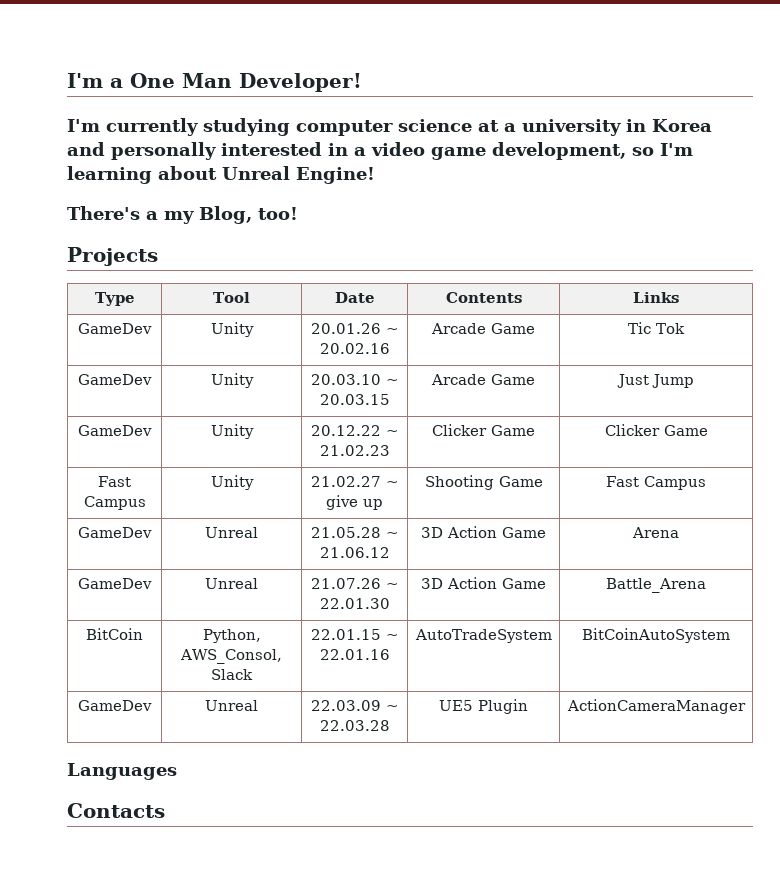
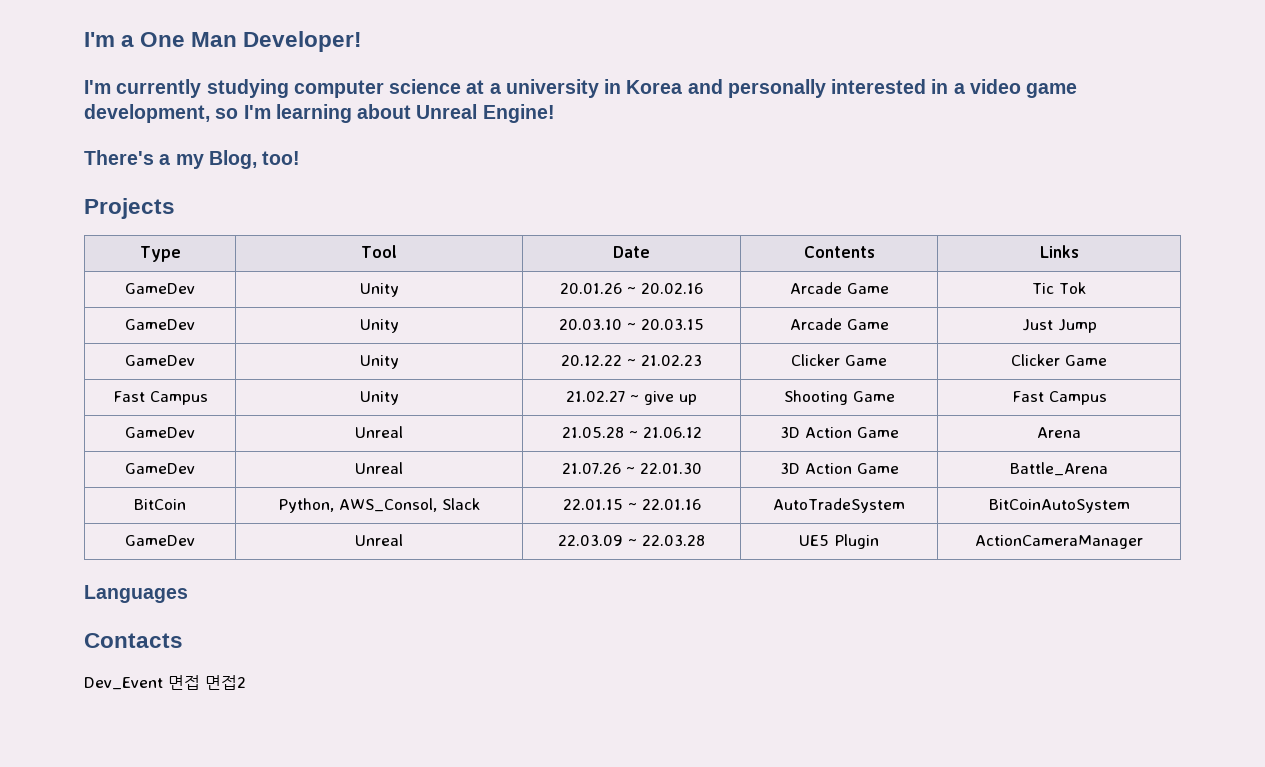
+ Dev_Event 면접 면접2

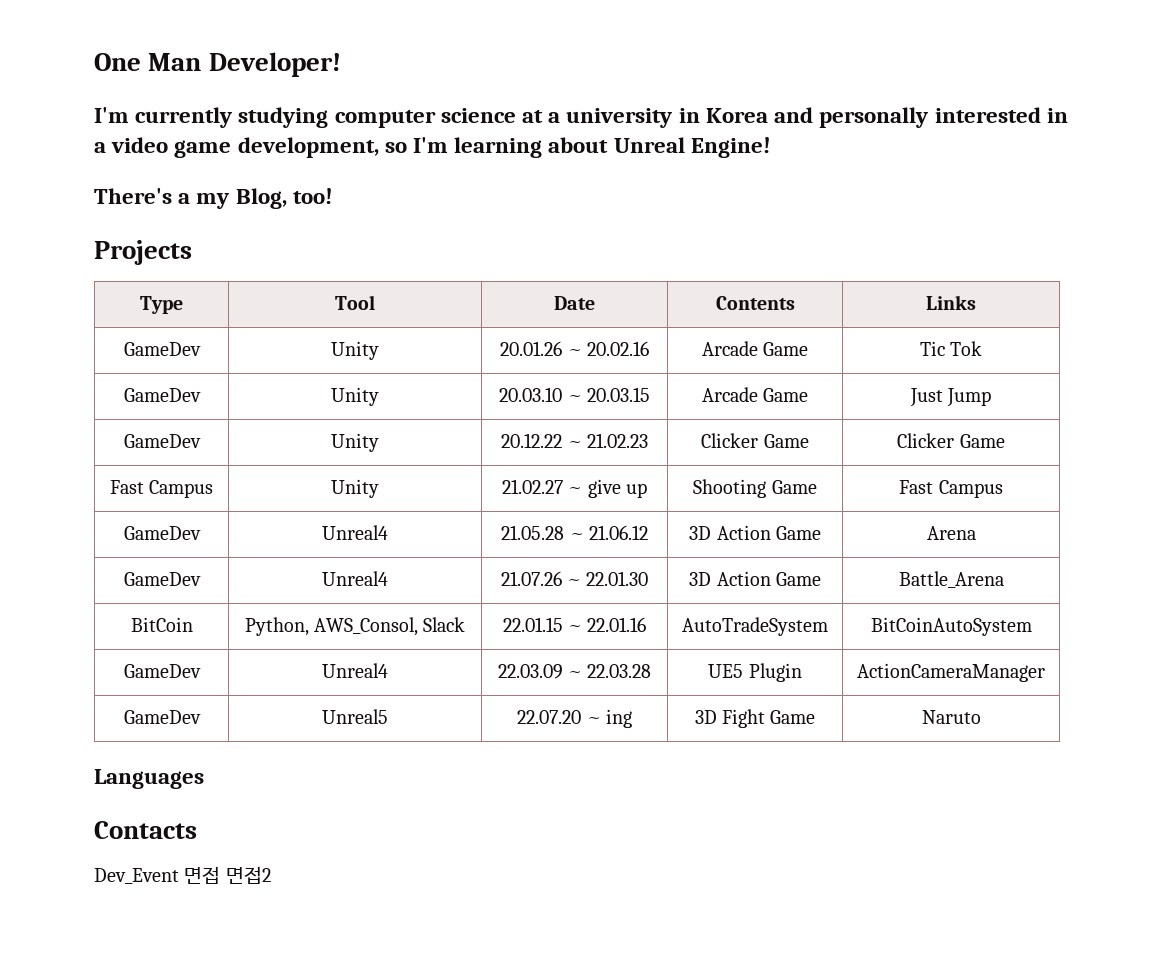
- I'm a One Man Developer!
+ One Man Developer!
- GameDev | Unreal | 21.05.28 ~ 21.06.12 | 3D Action Game | Arena
+ GameDev | Unreal4 | 21.05.28 ~ 21.06.12 | 3D Action Game | Arena
- GameDev | Unreal | 21.07.26 ~ 22.01.30 | 3D Action Game | Battle_Arena
+ GameDev | Unreal4 | 21.07.26 ~ 22.01.30 | 3D Action Game | Battle_Arena
- GameDev | Unreal | 22.03.09 ~ 22.03.28 | UE5 Plugin | ActionCameraManager
+ GameDev | Unreal4 | 22.03.09 ~ 22.03.28 | UE5 Plugin | ActionCameraManager
+ GameDev | Unreal5 | 22.07.20 ~ ing | 3D Fight Game | Naruto

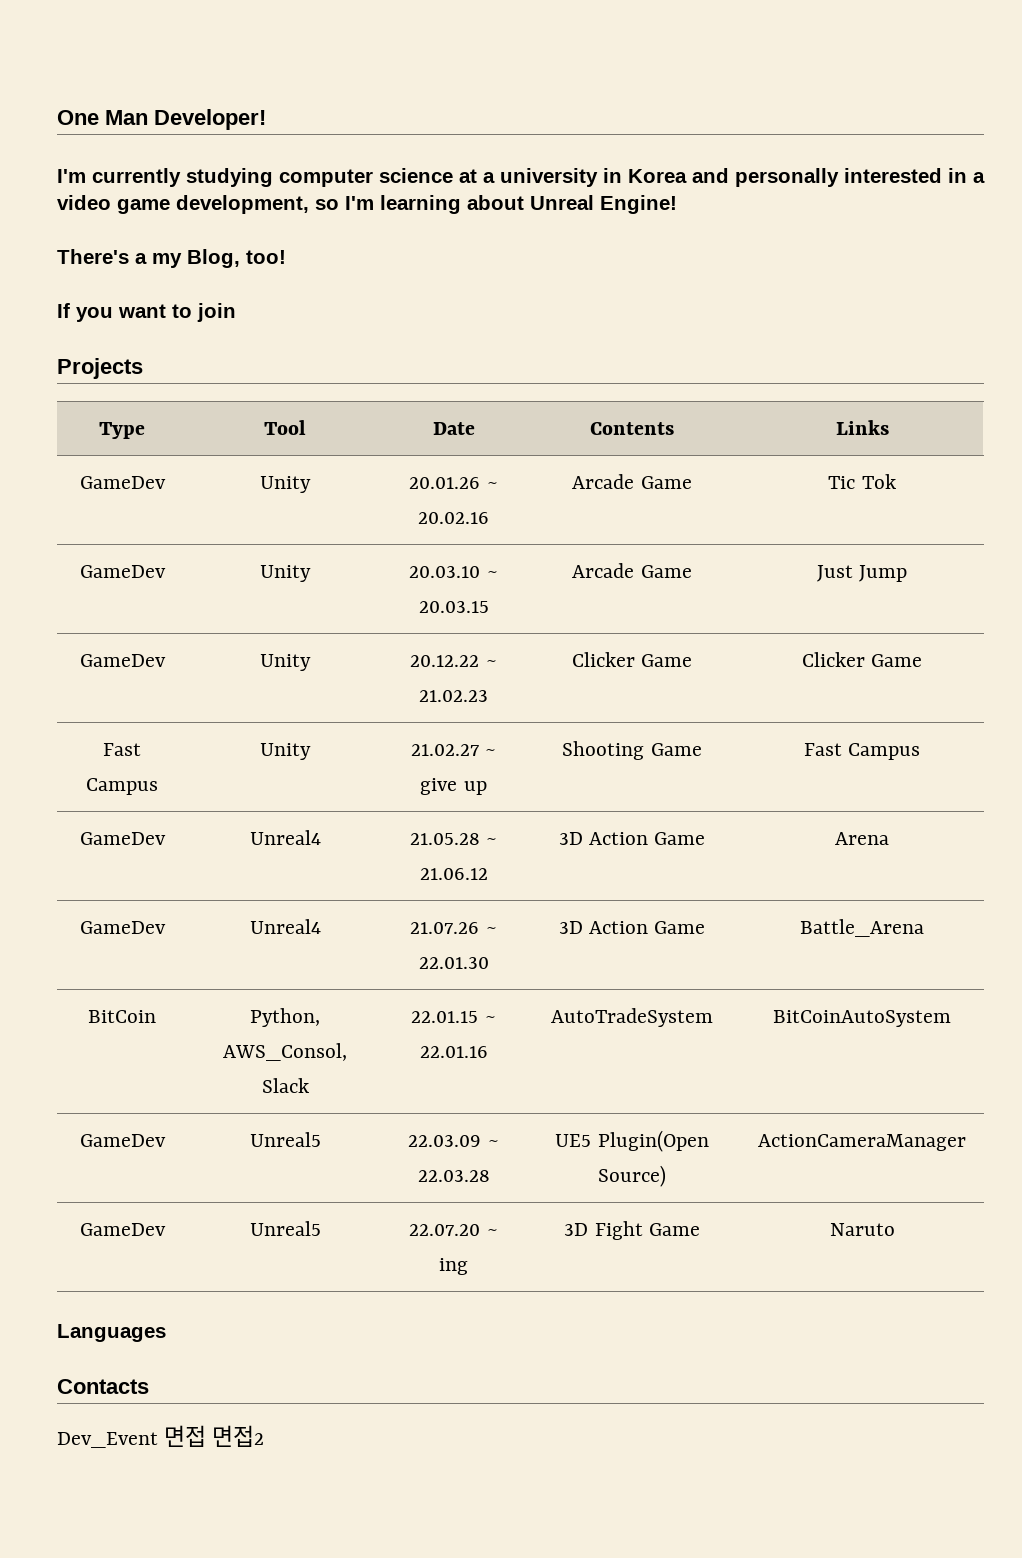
+ If you want to join
- GameDev | Unreal4 | 22.03.09 ~ 22.03.28 | UE5 Plugin | ActionCameraManager
+ GameDev | Unreal5 | 22.03.09 ~ 22.03.28 | UE5 Plugin(Open Source) | ActionCameraManager

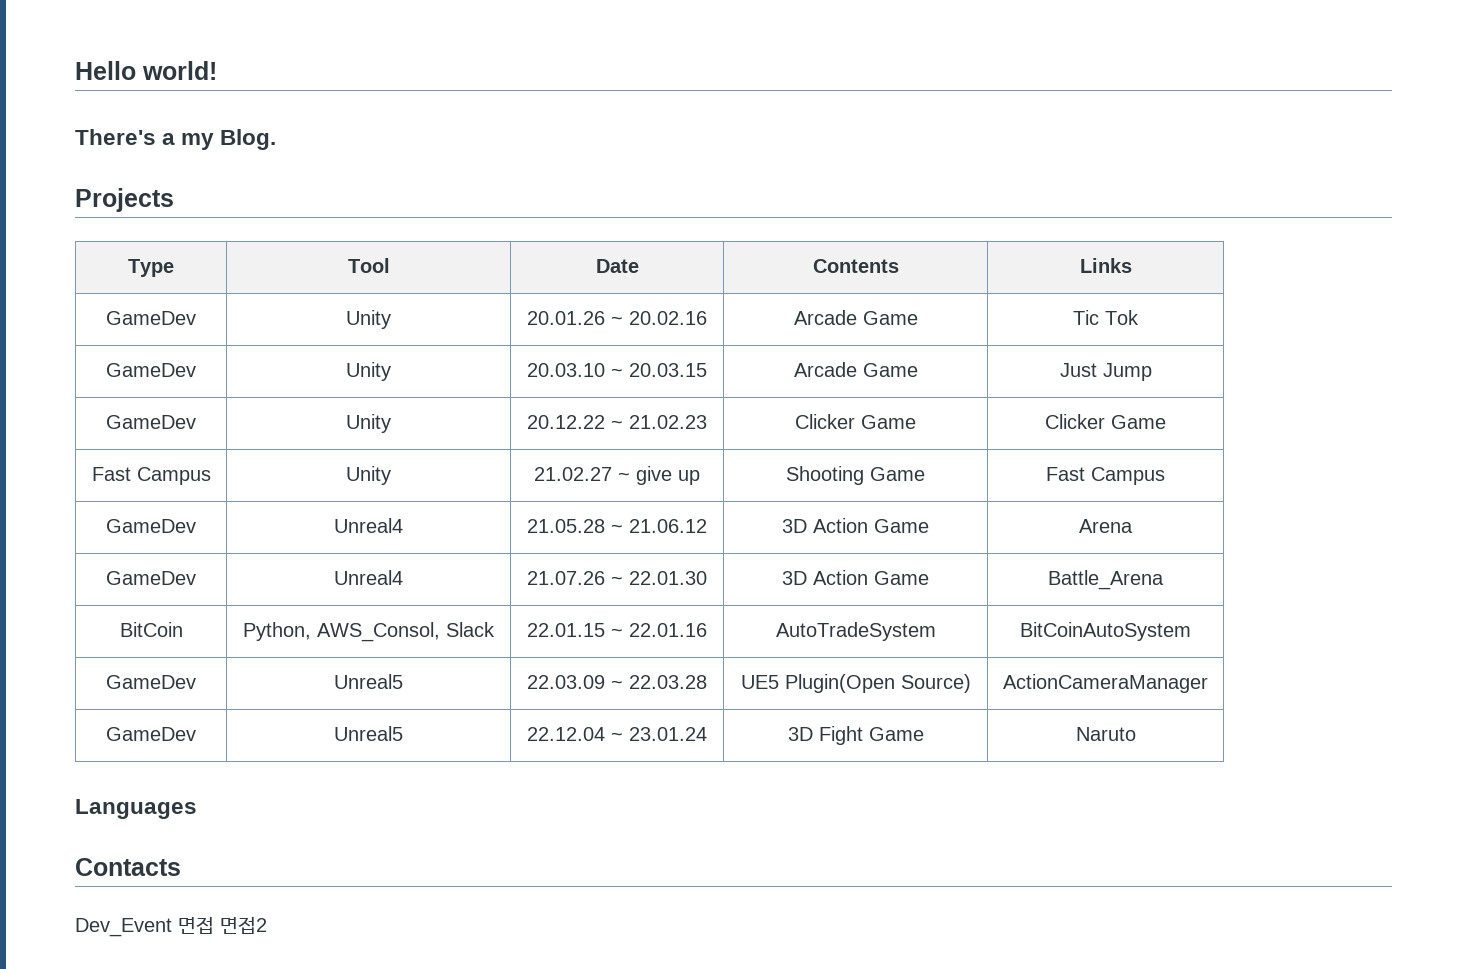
- One Man Developer!
- I'm currently studying computer science at a university in Korea and personally interested in a video game development, so I'm learning about Unreal Engine!
- There's a my Blog, too!
- If you want to join
+ Hello world!
+ There's a my Blog.
- GameDev | Unreal5 | 22.07.20 ~ ing | 3D Fight Game | Naruto
+ GameDev | Unreal5 | 22.12.04 ~ 23.01.24 | 3D Fight Game | Naruto

